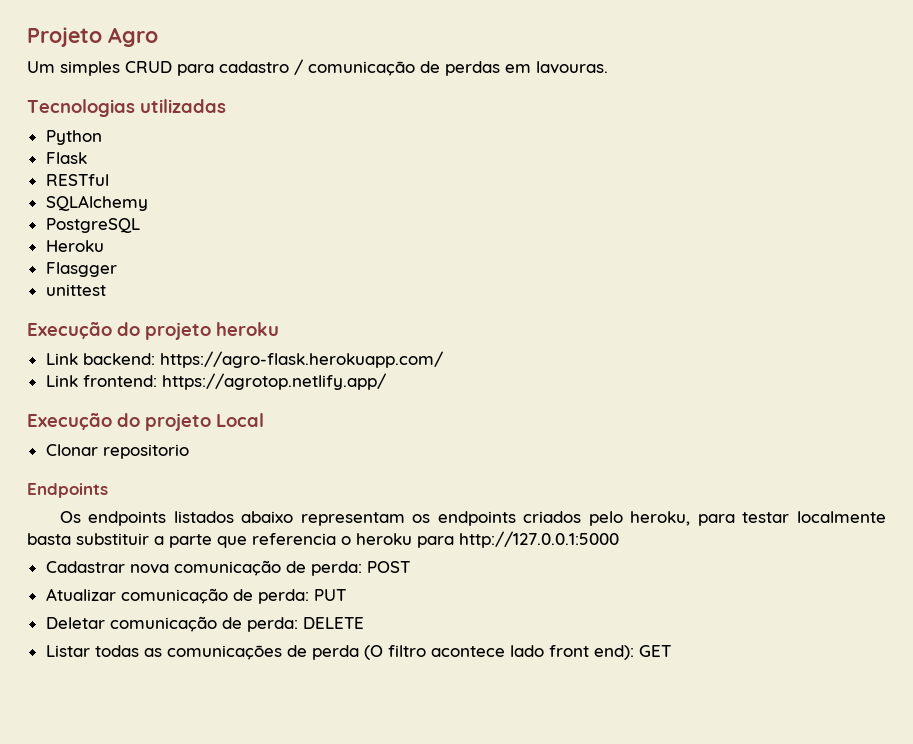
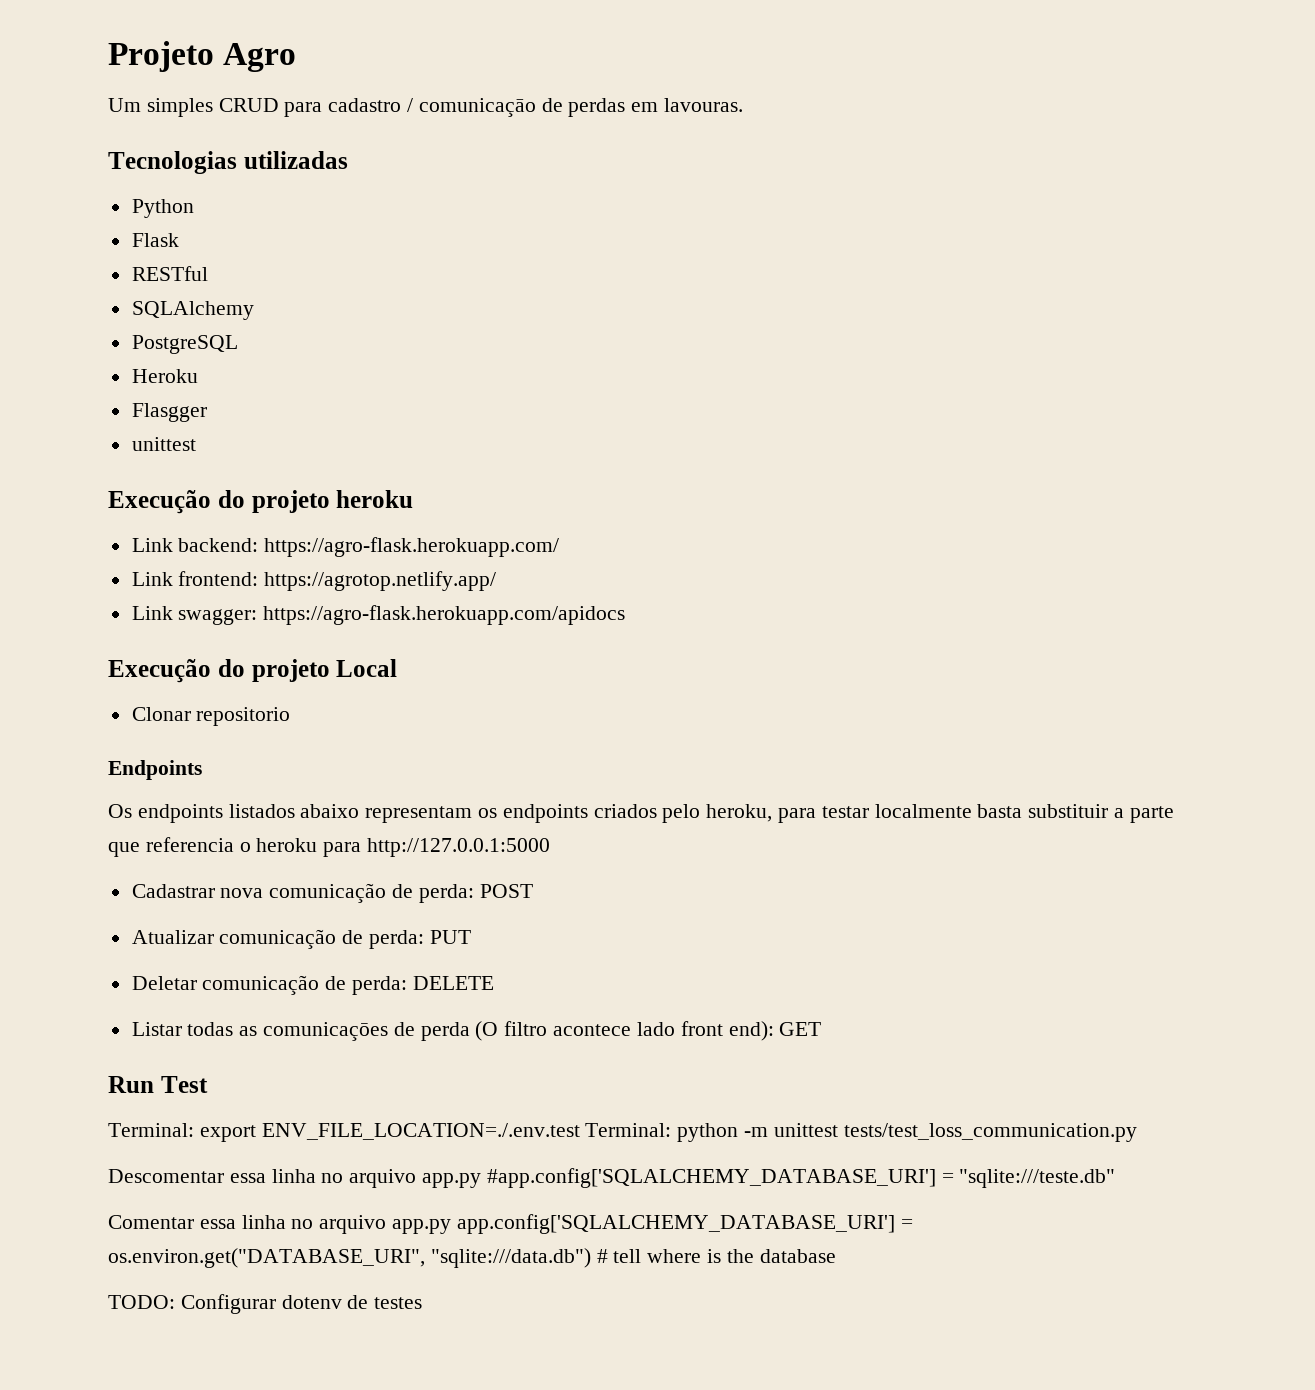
+ Link swagger: https://agro-flask.herokuapp.com/apidocs
+ Run Test
+ Terminal: export ENV_FILE_LOCATION=./.env.test Terminal: python -m unittest tests/test_loss_communication.py
+ Descomentar essa linha no arquivo app.py #app.config['SQLALCHEMY_DATABASE_URI'] = "sqlite:///teste.db"
+ Comentar essa linha no arquivo app.py app.config['SQLALCHEMY_DATABASE_URI'] = os.environ.get("DATABASE_URI", "sqlite:///data.db") # tell where is the database
+ TODO: Configurar dotenv de testes

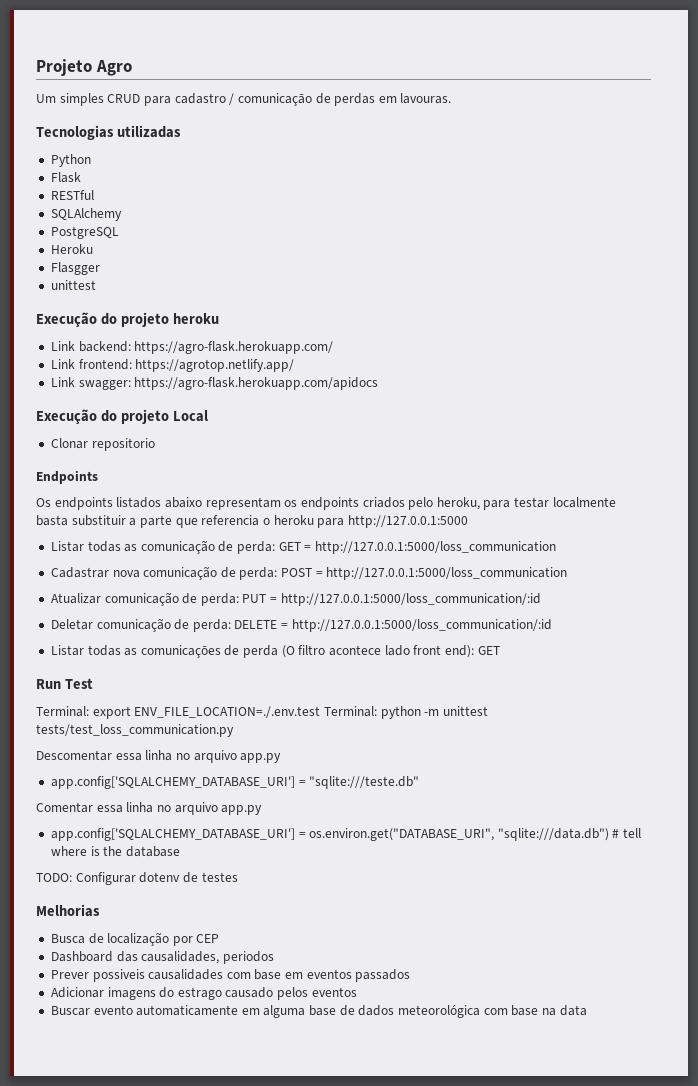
+ Listar todas as comunicação de perda: GET = http://127.0.0.1:5000/loss_communication
- Cadastrar nova comunicação de perda: POST
+ Cadastrar nova comunicação de perda: POST = http://127.0.0.1:5000/loss_communication
- Atualizar comunicação de perda: PUT
+ Atualizar comunicação de perda: PUT = http://127.0.0.1:5000/loss_communication/:id
- Deletar comunicação de perda: DELETE
+ Deletar comunicação de perda: DELETE = http://127.0.0.1:5000/loss_communication/:id
- Descomentar essa linha no arquivo app.py #app.config['SQLALCHEMY_DATABASE_URI'] = "sqlite:///teste.db"
+ Descomentar essa linha no arquivo app.py
+ app.config['SQLALCHEMY_DATABASE_URI'] = "sqlite:///teste.db"
- Comentar essa linha no arquivo app.py app.config['SQLALCHEMY_DATABASE_URI'] = os.environ.get("DATABASE_URI", "sqlite:///data.db") # tell where is the database
+ Comentar essa linha no arquivo app.py
+ app.config['SQLALCHEMY_DATABASE_URI'] = os.environ.get("DATABASE_URI", "sqlite:///data.db") # tell where is the database
+ Melhorias
+ Busca de localização por CEP
+ Dashboard das causalidades, periodos
+ Prever possiveis causalidades com base em eventos passados
+ Adicionar imagens do estrago causado pelos eventos
+ Buscar evento automaticamente em alguma base de dados meteorológica com base na data

